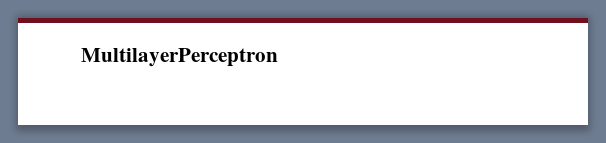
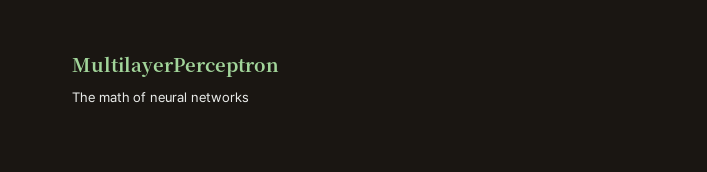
+ The math of neural networks

